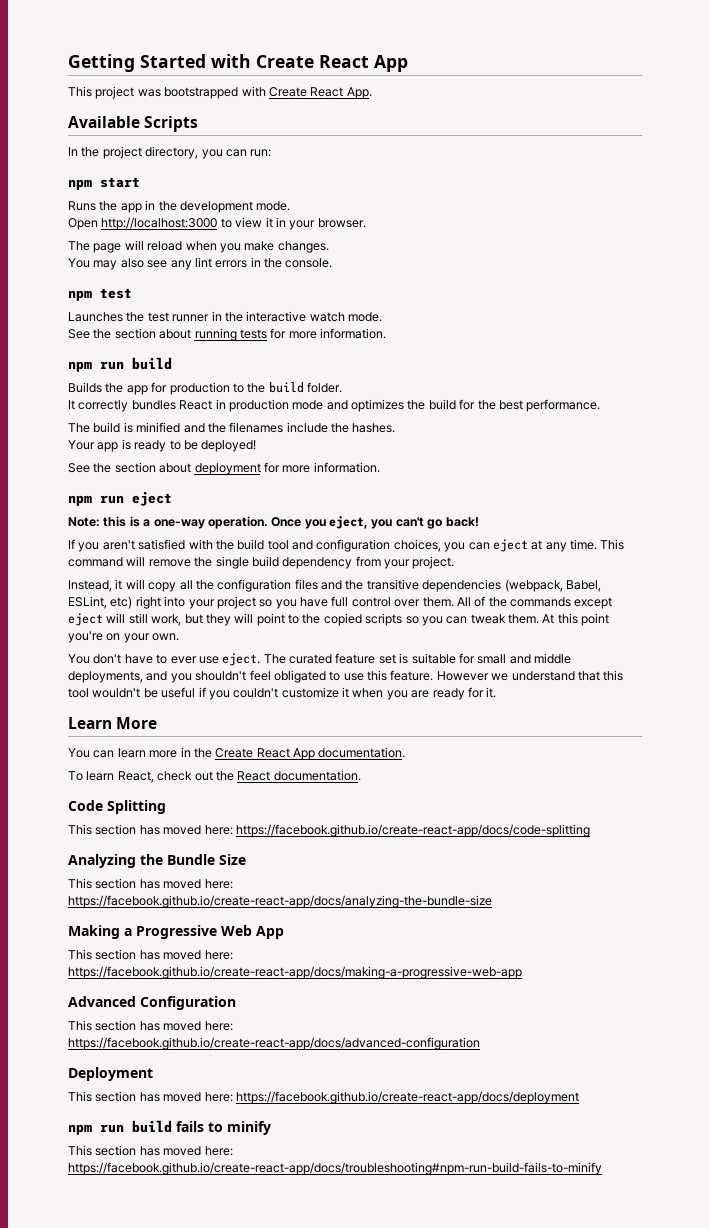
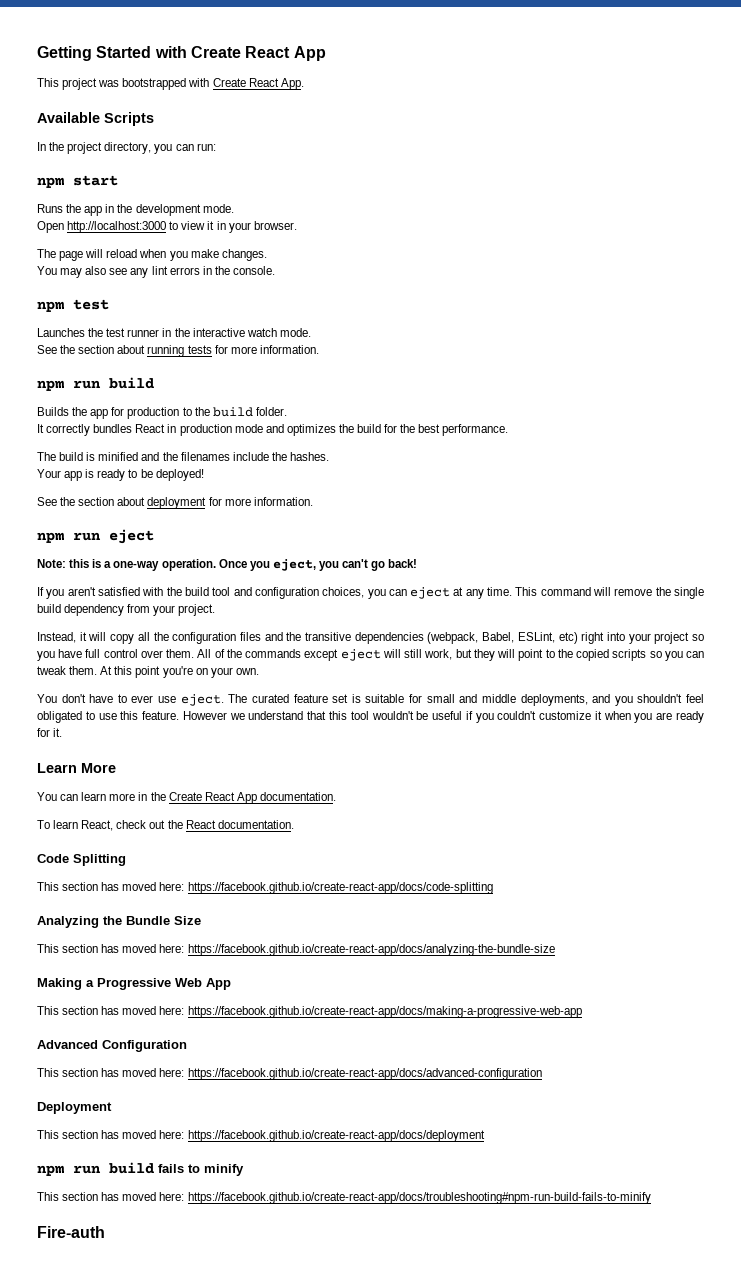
+ Fire-auth

